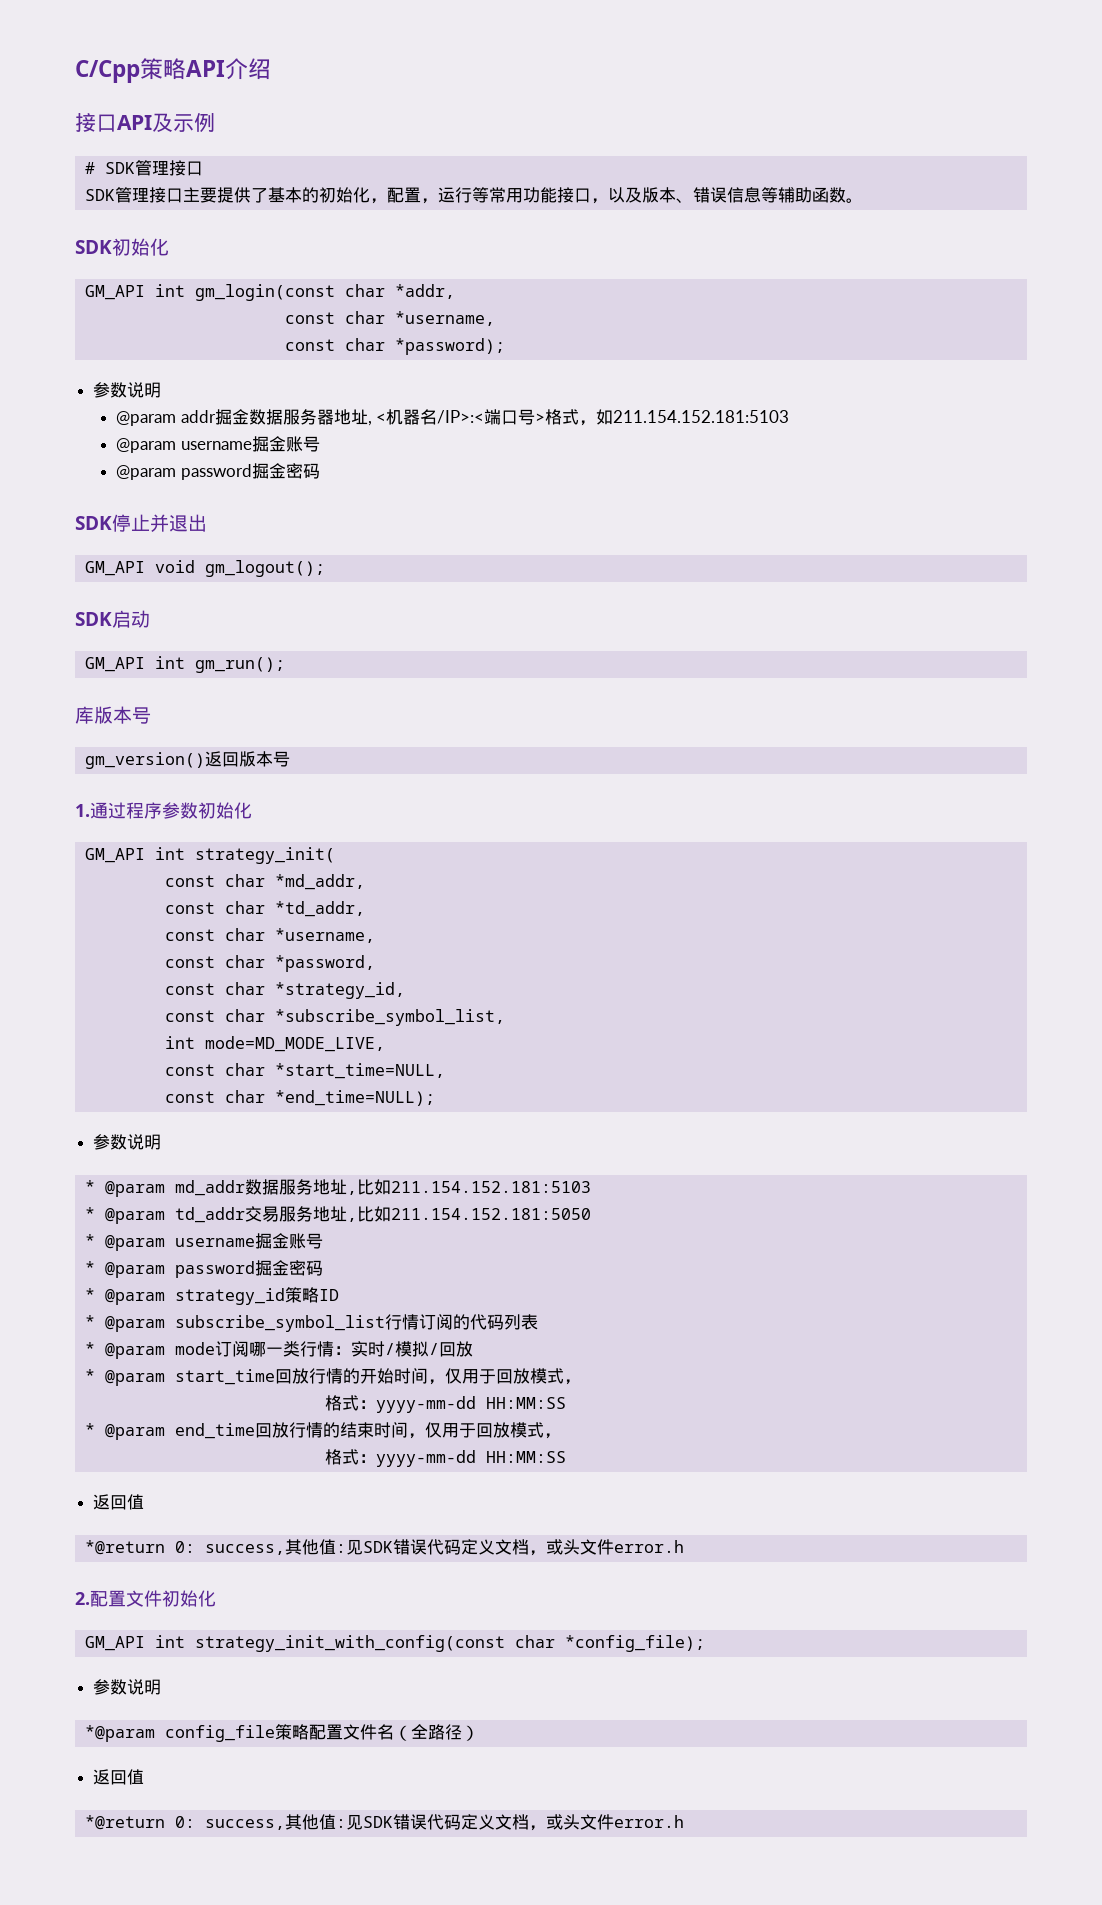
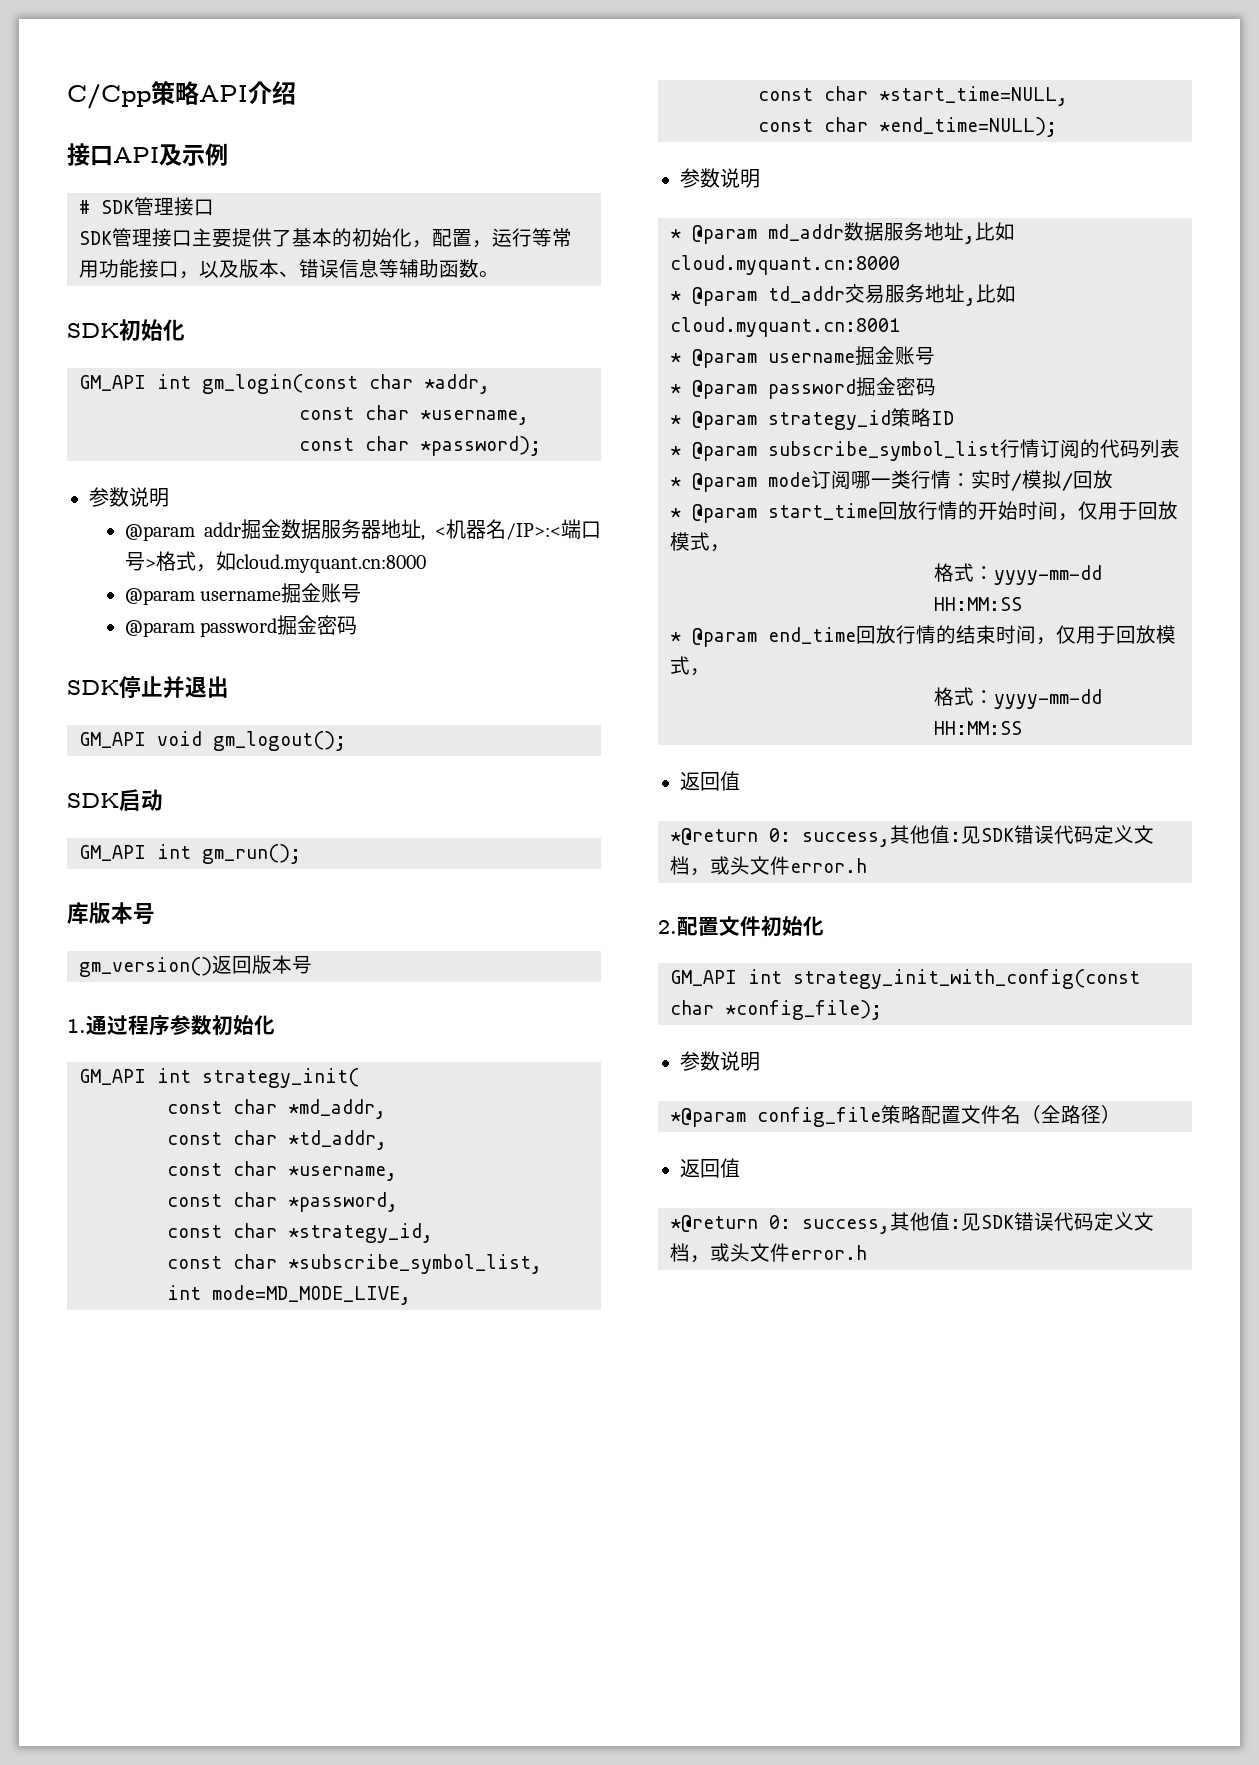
- @param addr掘金数据服务器地址, <机器名/IP>:<端口号>格式，如211.154.152.181:5103
+ @param addr掘金数据服务器地址, <机器名/IP>:<端口号>格式，如cloud.myquant.cn:8000
- * @param md_addr数据服务地址,比如211.154.152.181:5103
+ * @param md_addr数据服务地址,比如cloud.myquant.cn:8000
- * @param td_addr交易服务地址,比如211.154.152.181:5050
+ * @param td_addr交易服务地址,比如cloud.myquant.cn:8001

